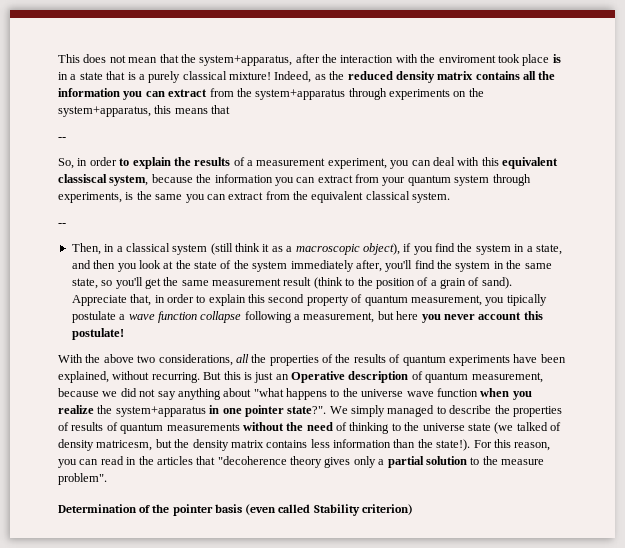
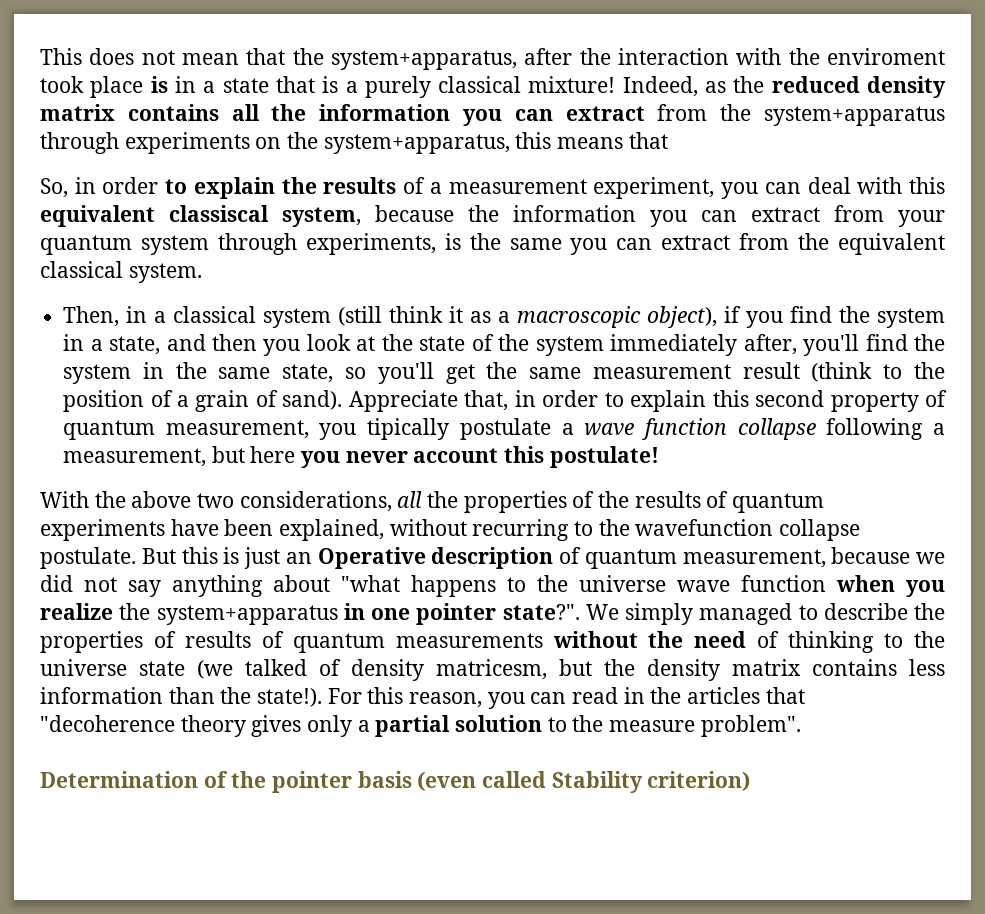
  Indeed, as the reduced density matrix contains all the information you can extract from the system+apparatus through experiments on the system+apparatus, this means that
- --
  So, in order to explain the results of a measurement experiment, you can deal with this equivalent classiscal system, because the information you can extract from your quantum system through experiments, is the same you can extract from the equivalent classical system.
- --
- With the above two considerations, all the properties of the results of quantum experiments have been explained, without recurring.
+ With the above two considerations, all the properties of the results of quantum experiments have been explained, without recurring to the wavefunction collapse postulate.

